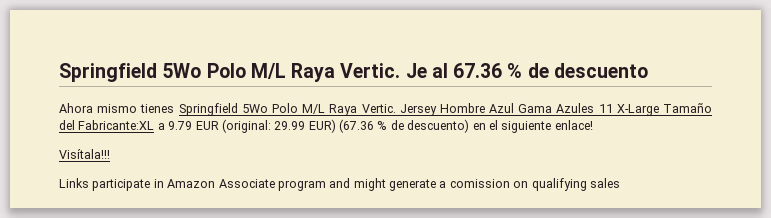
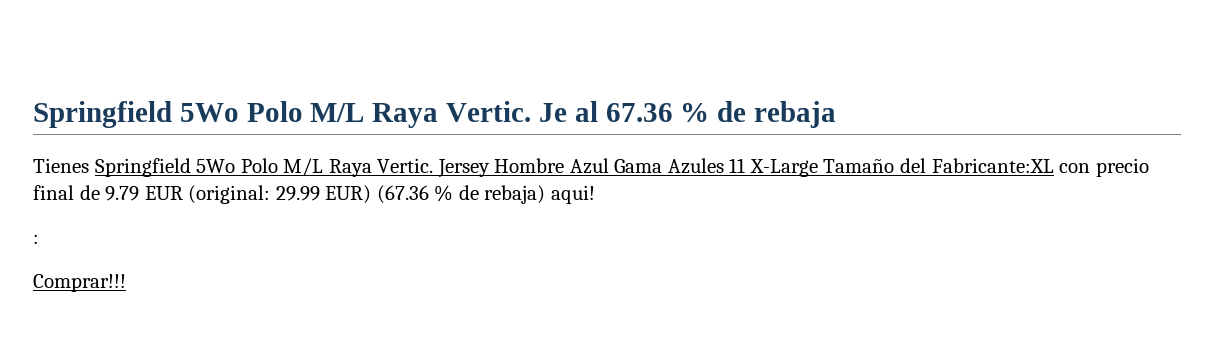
- Je al 67.36 % de descuento
- Ahora mismo tienes Springfield 5Wo Polo M/L Raya Vertic.
+ Je al 67.36 % de rebaja
+ Tienes Springfield 5Wo Polo M/L Raya Vertic.
- Jersey Hombre Azul Gama Azules 11 X-Large Tamaño del Fabricante:XL a 9.79 EUR (original: 29.99 EUR) (67.36 % de descuento) en el siguiente enlace!
- Visítala!!!
- Links participate in Amazon Associate program and might generate a comission on qualifying sales
+ Jersey Hombre Azul Gama Azules 11 X-Large Tamaño del Fabricante:XL con precio final de 9.79 EUR (original: 29.99 EUR) (67.36 % de rebaja) aqui!
+ :
+ Comprar!!!

